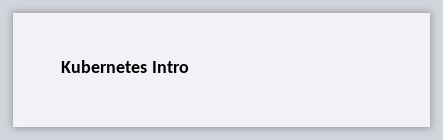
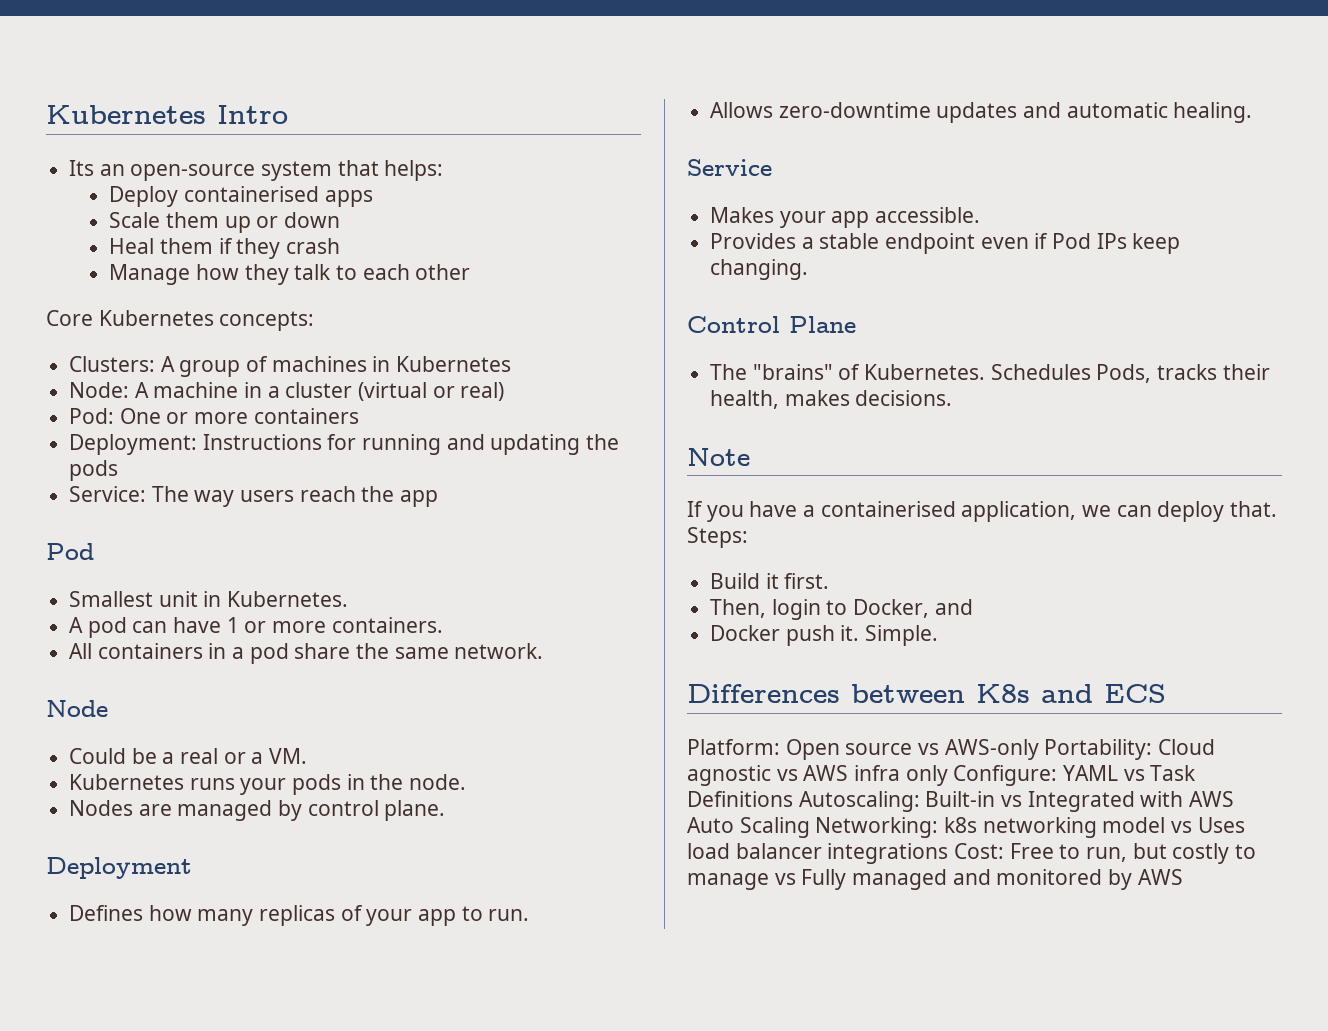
+ Its an open-source system that helps:
+ Deploy containerised apps
+ Scale them up or down
+ Heal them if they crash
+ Manage how they talk to each other
+ Core Kubernetes concepts:
+ Clusters: A group of machines in Kubernetes
+ Node: A machine in a cluster (virtual or real)
+ Pod: One or more containers
+ Deployment: Instructions for running and updating the pods
+ Service: The way users reach the app
+ Pod
+ Smallest unit in Kubernetes.
+ A pod can have 1 or more containers.
+ All containers in a pod share the same network.
+ Node
+ Could be a real or a VM.
+ Kubernetes runs your pods in the node.
+ Nodes are managed by control plane.
+ Deployment
+ Defines how many replicas of your app to run.
+ Allows zero-downtime updates and automatic healing.
+ Service
+ Makes your app accessible.
+ Provides a stable endpoint even if Pod IPs keep changing.
+ Control Plane
+ The "brains" of Kubernetes. Schedules Pods, tracks their health, makes decisions.
+ Note
+ If you have a containerised application, we can deploy that. Steps:
+ Build it first.
+ Then, login to Docker, and
+ Docker push it. Simple.
+ Differences between K8s and ECS
+ Platform: Open source vs AWS-only Portability: Cloud agnostic vs AWS infra only Configure: YAML vs Task Definitions Autoscaling: Built-in vs Integrated with AWS Auto Scaling Networking: k8s networking model vs Uses load balancer integrations Cost: Free to run, but costly to manage vs Fully managed and monitored by AWS

